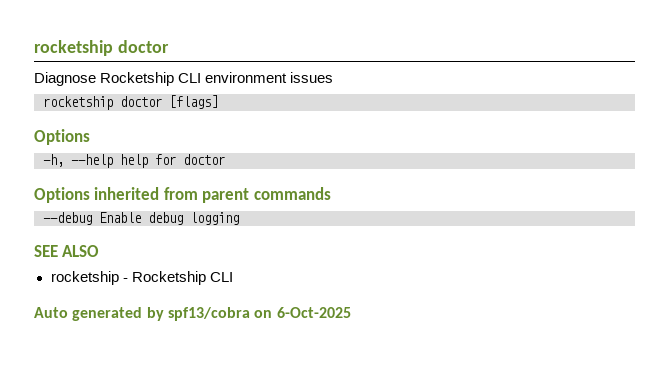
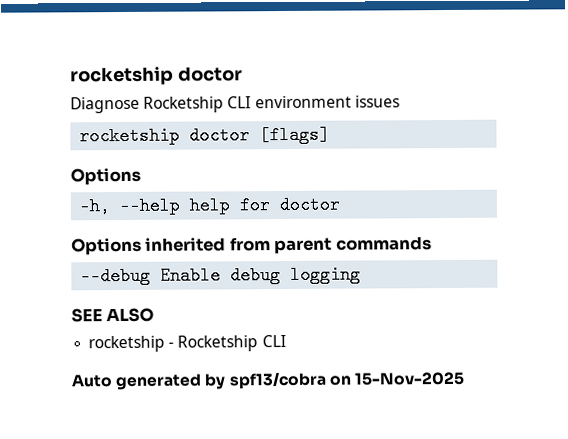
- Auto generated by spf13/cobra on 6-Oct-2025
+ Auto generated by spf13/cobra on 15-Nov-2025

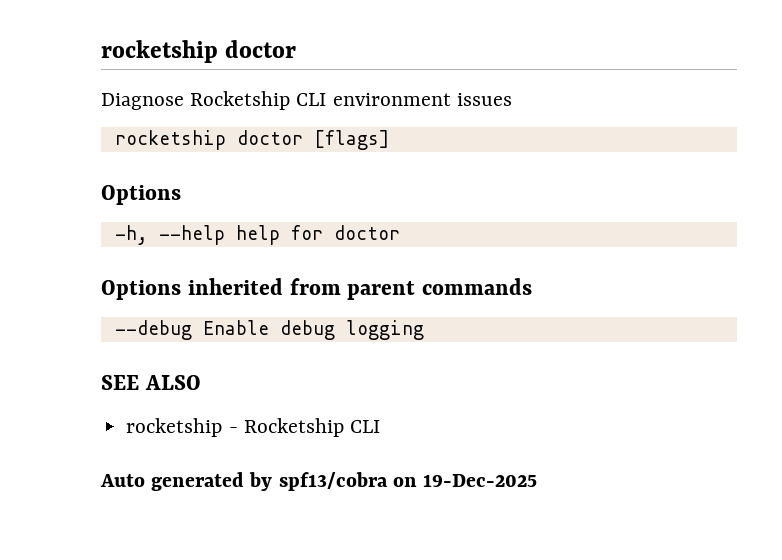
- Auto generated by spf13/cobra on 15-Nov-2025
+ Auto generated by spf13/cobra on 19-Dec-2025

